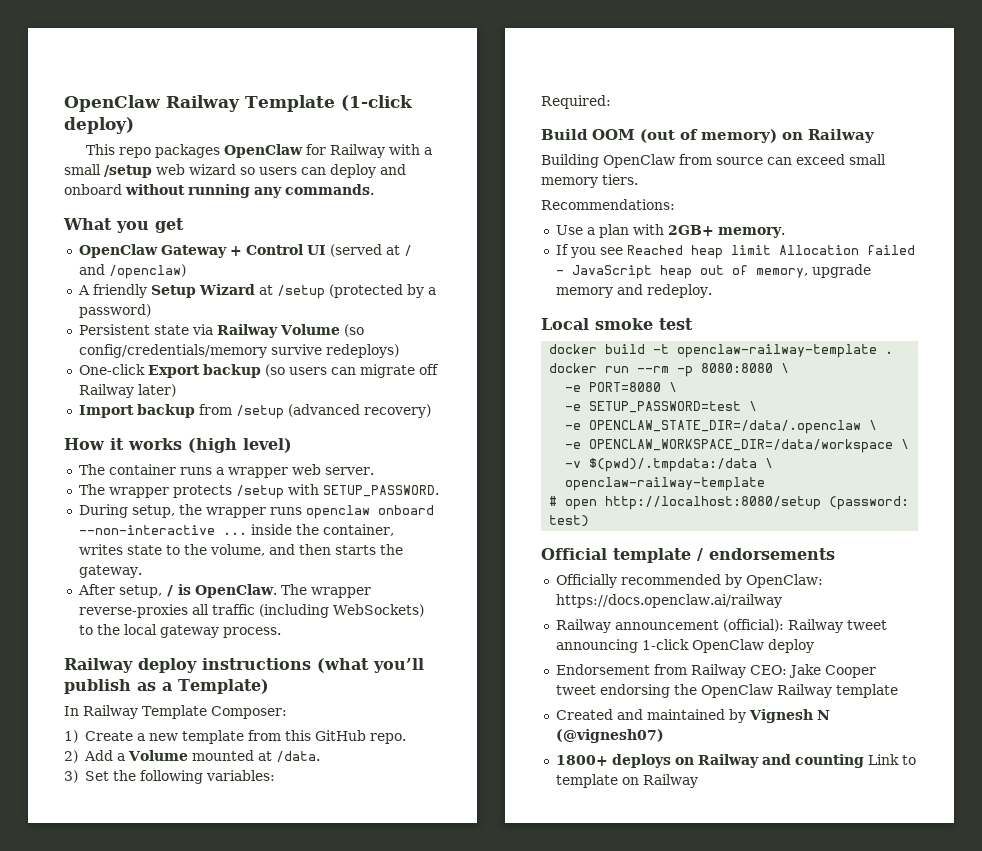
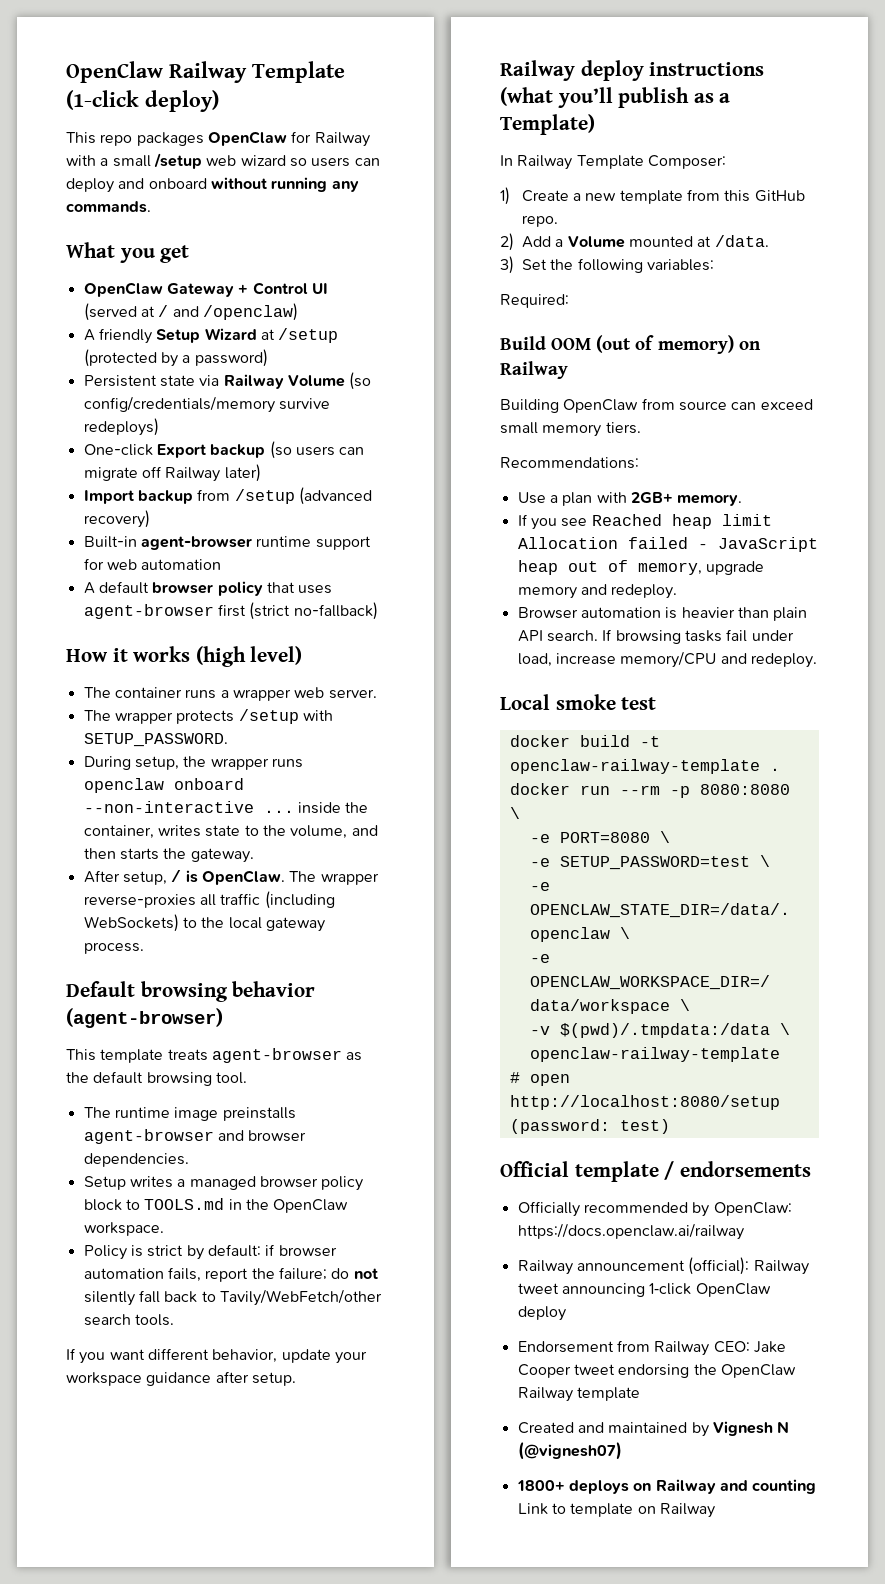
+ Built-in agent-browser runtime support for web automation
+ A default browser policy that uses agent-browser first (strict no-fallback)
+ Default browsing behavior (agent-browser)
+ This template treats agent-browser as the default browsing tool.
+ The runtime image preinstalls agent-browser and browser dependencies.
+ Setup writes a managed browser policy block to TOOLS.md in the OpenClaw workspace.
+ Policy is strict by default: if browser automation fails, report the failure; do not silently fall back to Tavily/WebFetch/other search tools.
+ If you want different behavior, update your workspace guidance after setup.
+ Browser automation is heavier than plain API search. If browsing tasks fail under load, increase memory/CPU and redeploy.

